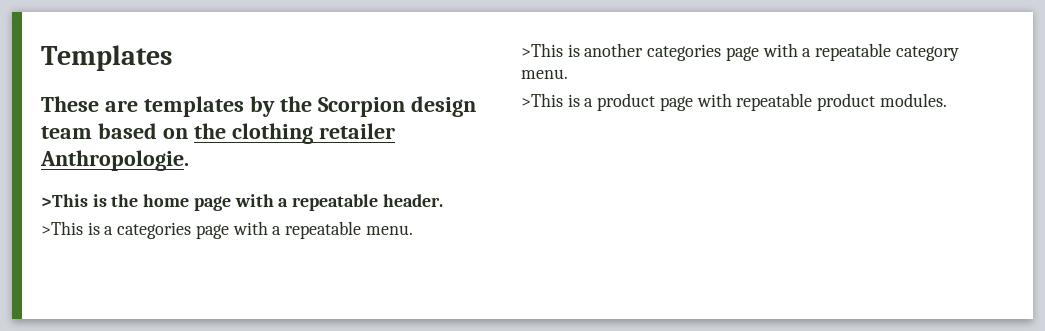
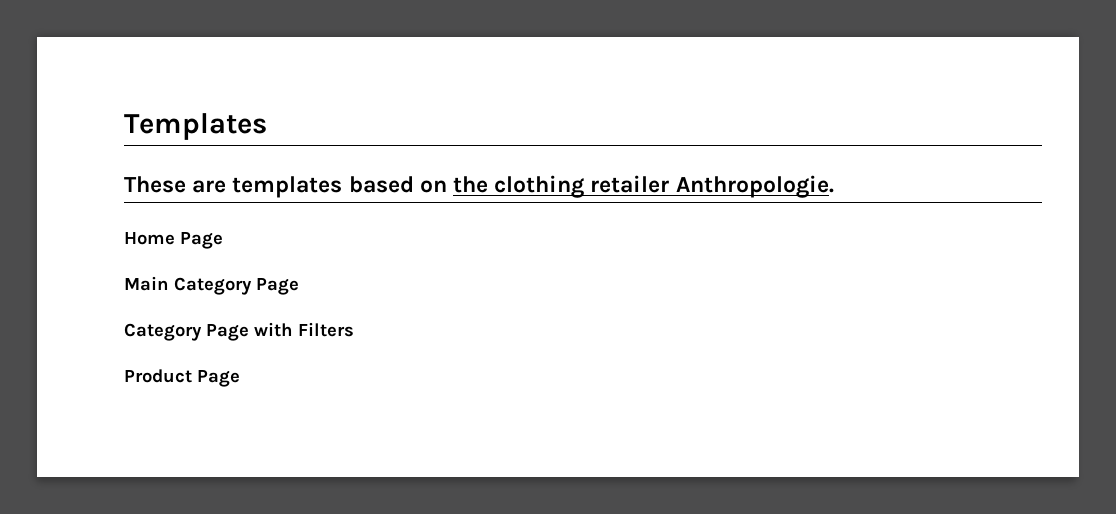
- These are templates by the Scorpion design team based on the clothing retailer Anthropologie.
+ These are templates based on the clothing retailer Anthropologie.
- >This is the home page with a repeatable header.
- >This is a categories page with a repeatable menu.
- >This is another categories page with a repeatable category menu.
- >This is a product page with repeatable product modules.
+ Home Page
+ Main Category Page
+ Category Page with Filters
+ Product Page

